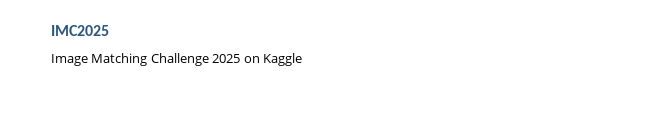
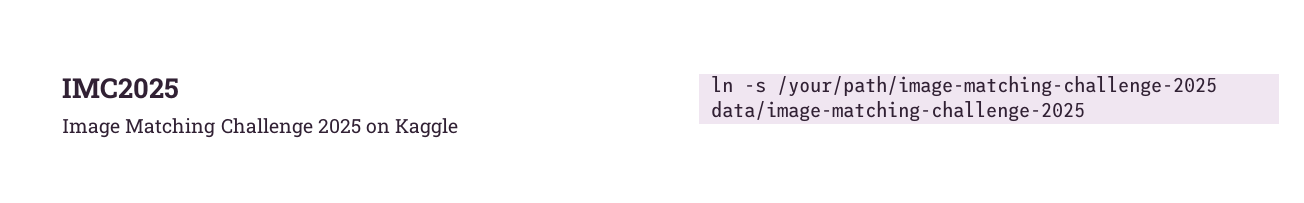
+ ln -s /your/path/image-matching-challenge-2025 data/image-matching-challenge-2025

